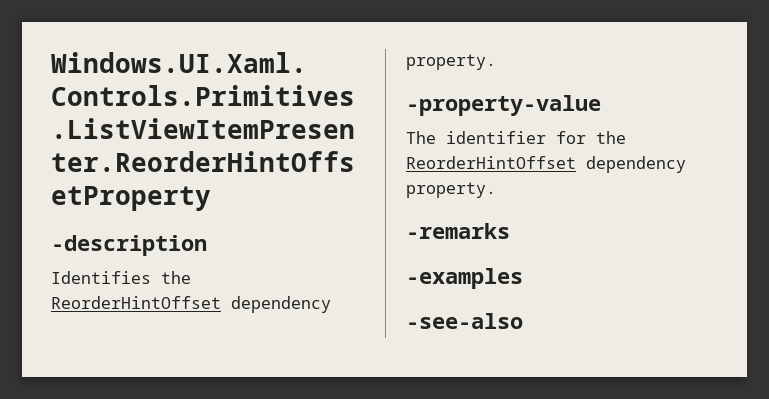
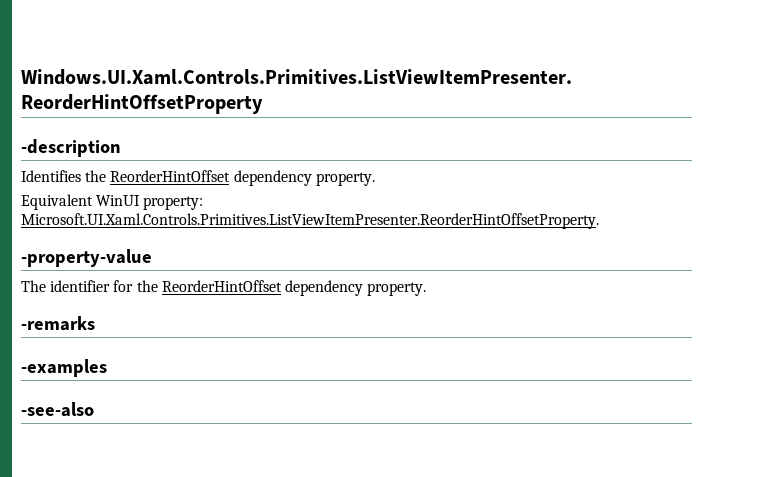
+ Equivalent WinUI property: Microsoft.UI.Xaml.Controls.Primitives.ListViewItemPresenter.ReorderHintOffsetProperty.

